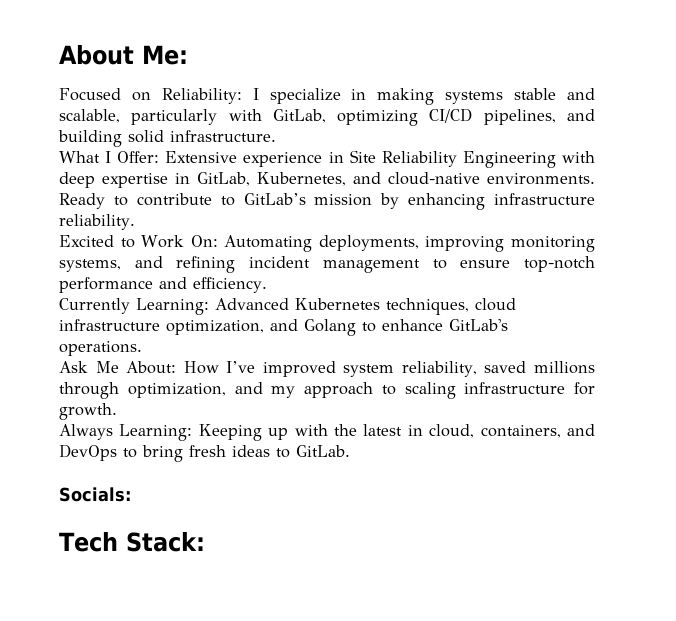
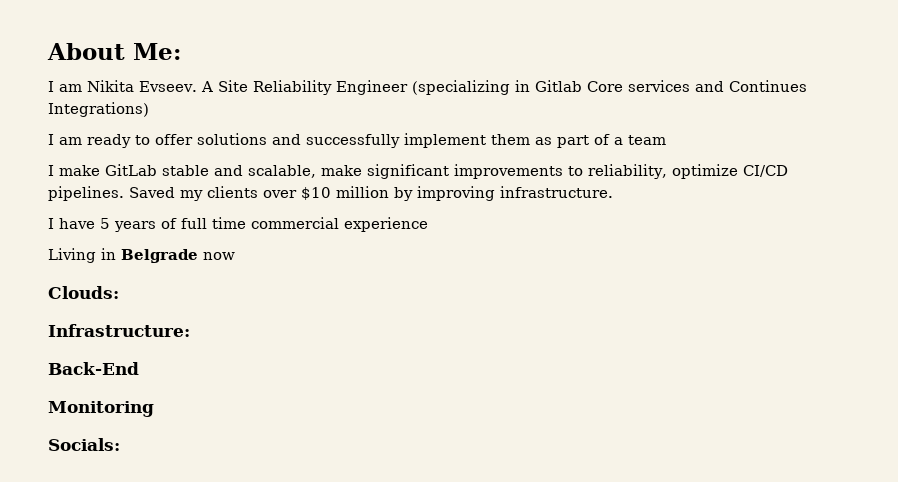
- Focused on Reliability: I specialize in making systems stable and scalable, particularly with GitLab, optimizing CI/CD pipelines, and building solid infrastructure.
- What I Offer: Extensive experience in Site Reliability Engineering with deep expertise in GitLab, Kubernetes, and cloud-native environments. Ready to contribute to GitLab’s mission by enhancing infrastructure reliability.
- Excited to Work On: Automating deployments, improving monitoring systems, and refining incident management to ensure top-notch performance and efficiency.
- Currently Learning: Advanced Kubernetes techniques, cloud infrastructure optimization, and Golang to enhance GitLab's operations.
- Ask Me About: How I’ve improved system reliability, saved millions through optimization, and my approach to scaling infrastructure for growth.
- Always Learning: Keeping up with the latest in cloud, containers, and DevOps to bring fresh ideas to GitLab.
+ I am Nikita Evseev. A Site Reliability Engineer (specializing in Gitlab Core services and Continues Integrations)
+ I am ready to offer solutions and successfully implement them as part of a team
+ I make GitLab stable and scalable, make significant improvements to reliability, optimize CI/CD pipelines. Saved my clients over $10 million by improving infrastructure.
+ I have 5 years of full time commercial experience
+ Living in Belgrade now
+ Clouds:
+ Infrastructure:
+ Back-End
+ Monitoring
- Tech Stack:

